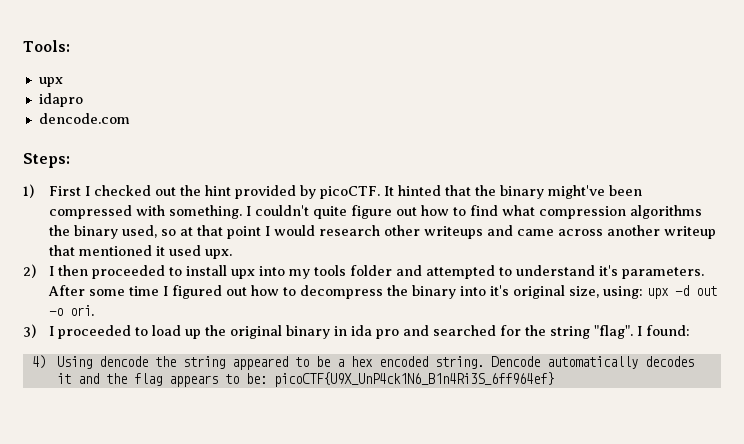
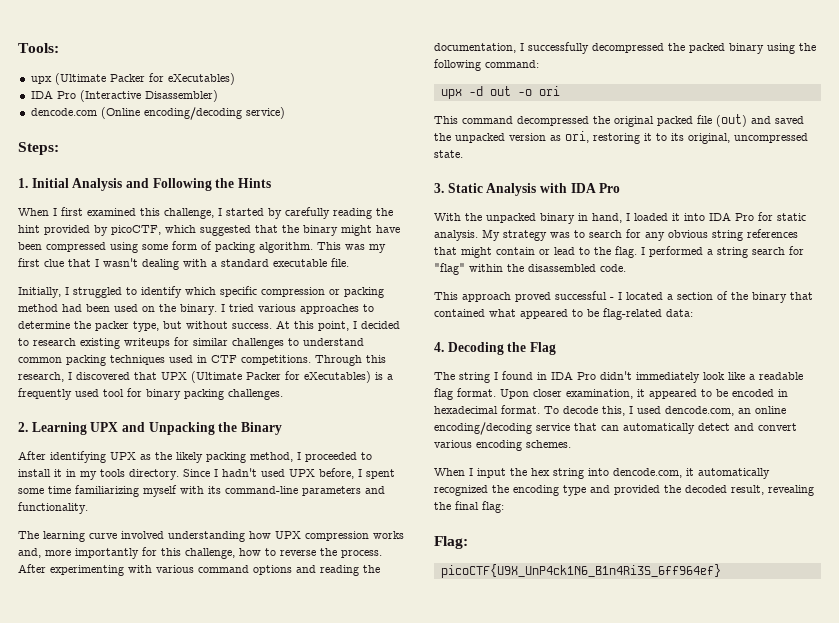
  Tools:
- upx
- idapro
- dencode.com
+ upx (Ultimate Packer for eXecutables)
+ IDA Pro (Interactive Disassembler)
+ dencode.com (Online encoding/decoding service)
  Steps:
- 1) First I checked out the hint provided by picoCTF. It hinted that the binary might've been compressed with something. I couldn't quite figure out how to find what compression algorithms the binary used, so at that point I would research other writeups and came across another writeup that mentioned it used upx.
- 2) I then proceeded to install upx into my tools folder and attempted to understand it's parameters. After some time I figured out how to decompress the binary into it's original size, using: upx -d out -o ori.
- 3) I proceeded to load up the original binary in ida pro and searched for the string "flag". I found:
- 4) Using dencode the string appeared to be a hex encoded string. Dencode automatically decodes it and the flag appears to be: picoCTF{U9X_UnP4ck1N6_B1n4Ri3S_6ff964ef}
+ 1. Initial Analysis and Following the Hints
+ When I first examined this challenge, I started by carefully reading the hint provided by picoCTF, which suggested that the binary might have been compressed using some form of packing algorithm. This was my first clue that I wasn't dealing with a standard executable file.
+ Initially, I struggled to identify which specific compression or packing method had been used on the binary. I tried various approaches to determine the packer type, but without success. At this point, I decided to research existing writeups for similar challenges to understand common packing techniques used in CTF competitions. Through this research, I discovered that UPX (Ultimate Packer for eXecutables) is a frequently used tool for binary packing challenges.
+ 2. Learning UPX and Unpacking the Binary
+ After identifying UPX as the likely packing method, I proceeded to install it in my tools directory. Since I hadn't used UPX before, I spent some time familiarizing myself with its command-line parameters and functionality.
+ The learning curve involved understanding how UPX compression works and, more importantly for this challenge, how to reverse the process. After experimenting with various command options and reading the documentation, I successfully decompressed the packed binary using the following command:
+ upx -d out -o ori
+ This command decompressed the original packed file (out) and saved the unpacked version as ori, restoring it to its original, uncompressed state.
+ 3. Static Analysis with IDA Pro
+ With the unpacked binary in hand, I loaded it into IDA Pro for static analysis. My strategy was to search for any obvious string references that might contain or lead to the flag. I performed a string search for "flag" within the disassembled code.
+ This approach proved successful - I located a section of the binary that contained what appeared to be flag-related data:
+ 4. Decoding the Flag
+ The string I found in IDA Pro didn't immediately look like a readable flag format. Upon closer examination, it appeared to be encoded in hexadecimal format. To decode this, I used dencode.com, an online encoding/decoding service that can automatically detect and convert various encoding schemes.
+ When I input the hex string into dencode.com, it automatically recognized the encoding type and provided the decoded result, revealing the final flag:
+ Flag:
+ picoCTF{U9X_UnP4ck1N6_B1n4Ri3S_6ff964ef}

